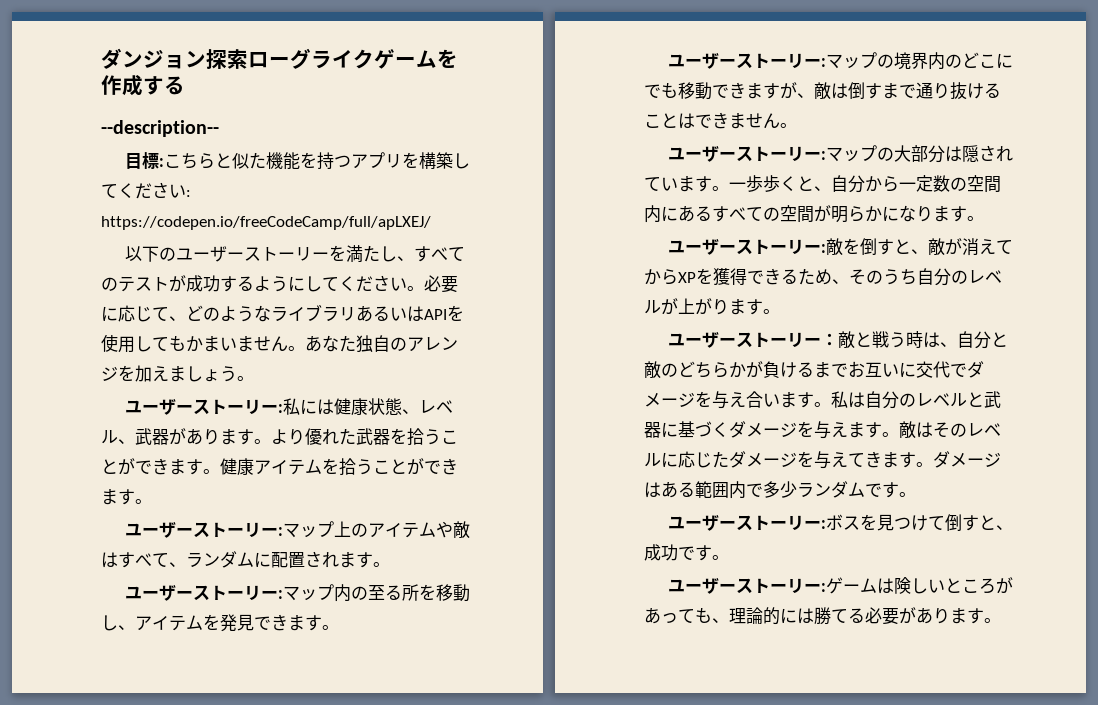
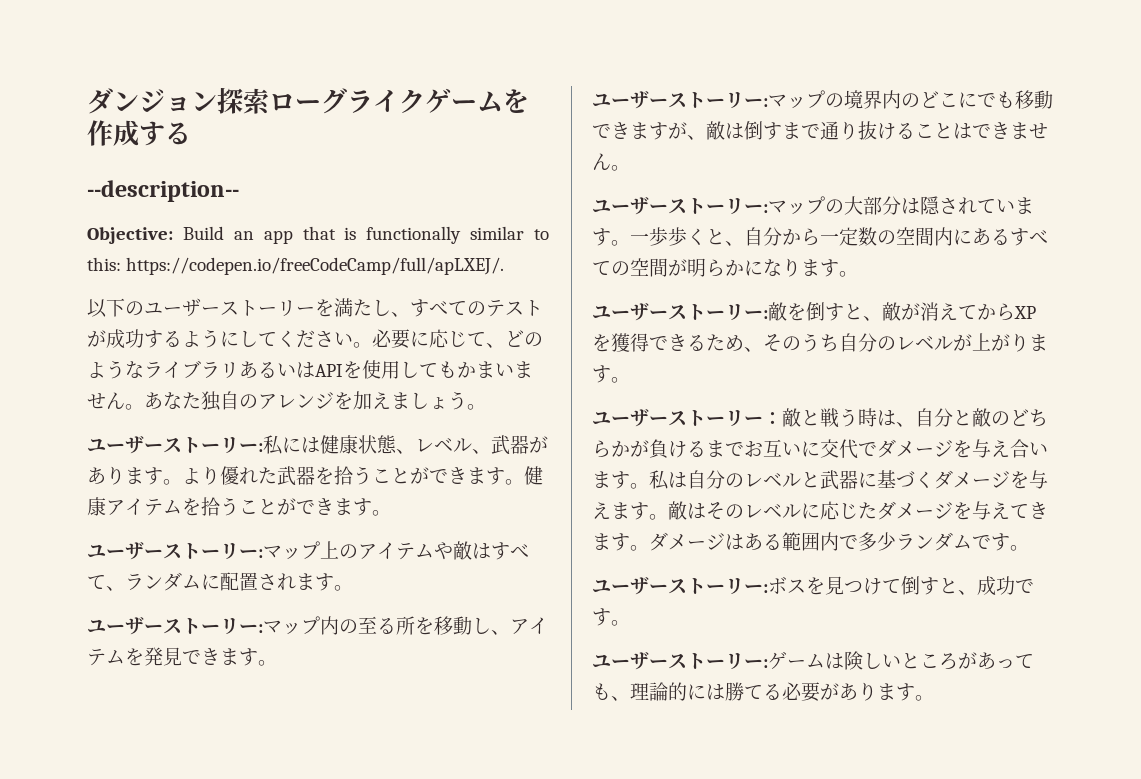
- 目標:こちらと似た機能を持つアプリを構築してください: https://codepen.io/freeCodeCamp/full/apLXEJ/
+ Objective: Build an app that is functionally similar to this: https://codepen.io/freeCodeCamp/full/apLXEJ/.

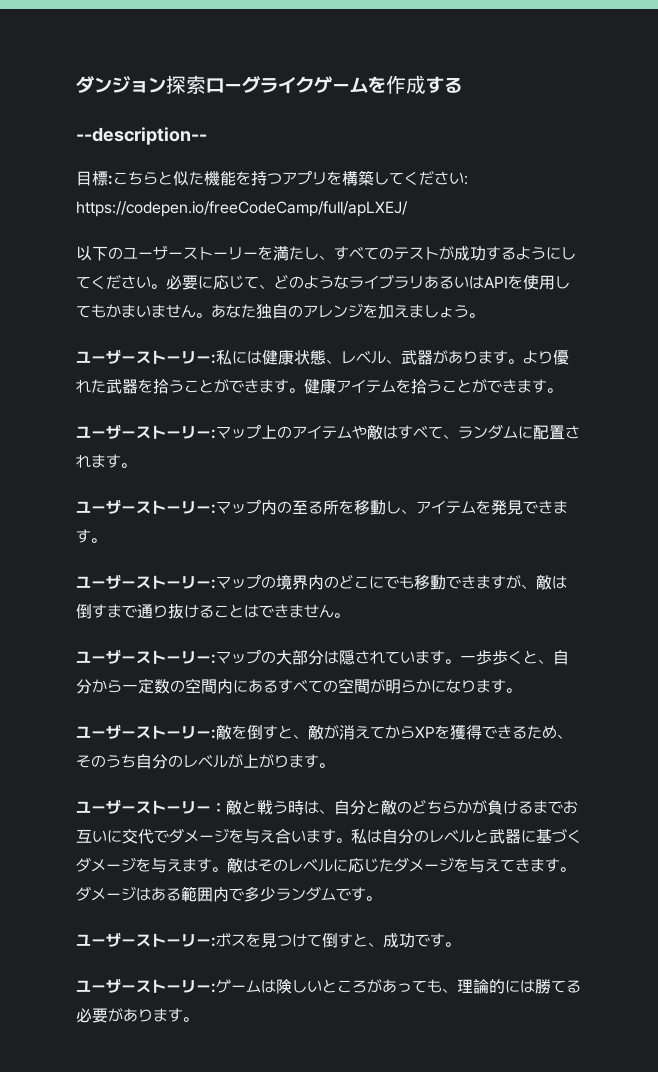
- Objective: Build an app that is functionally similar to this: https://codepen.io/freeCodeCamp/full/apLXEJ/.
+ 目標:こちらと似た機能を持つアプリを構築してください: https://codepen.io/freeCodeCamp/full/apLXEJ/

